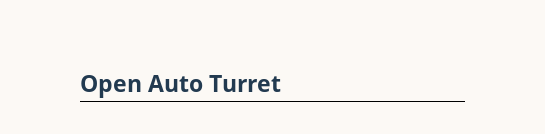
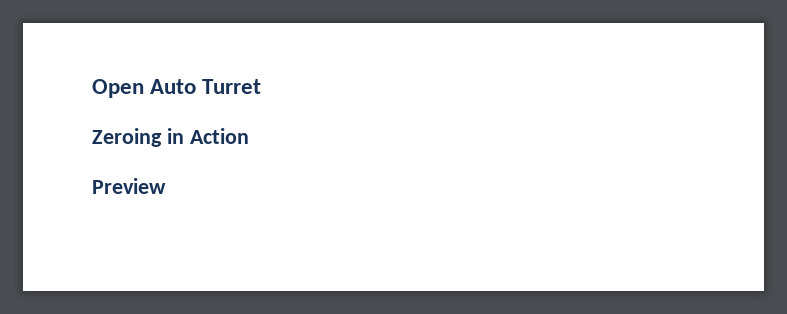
+ Zeroing in Action
+ Preview

